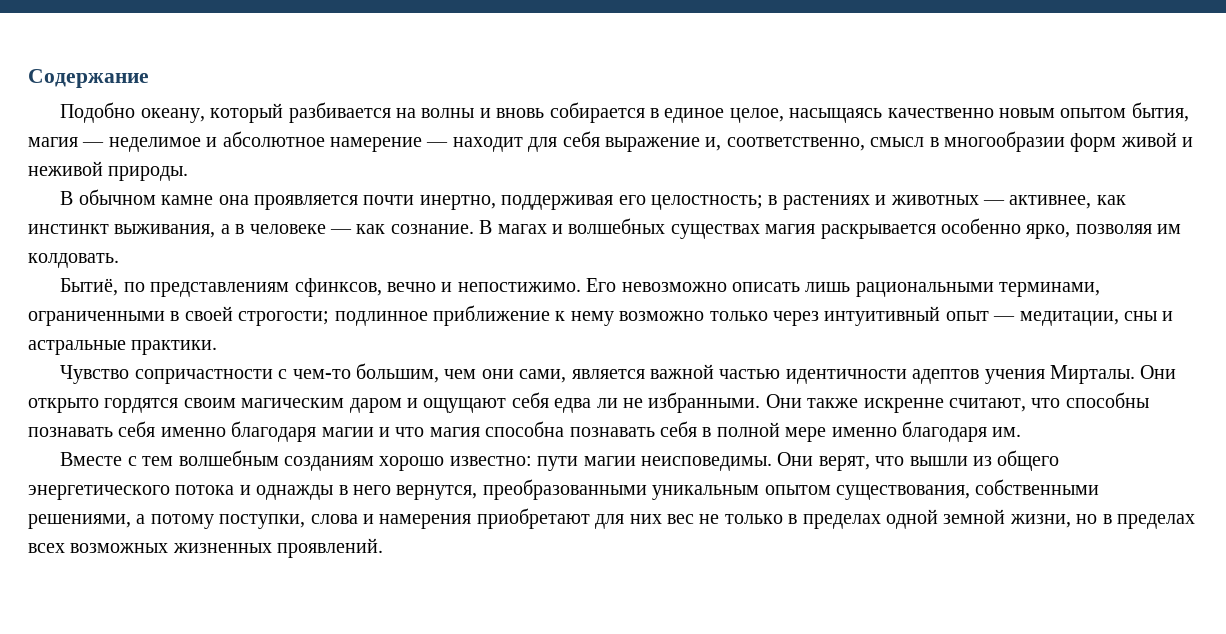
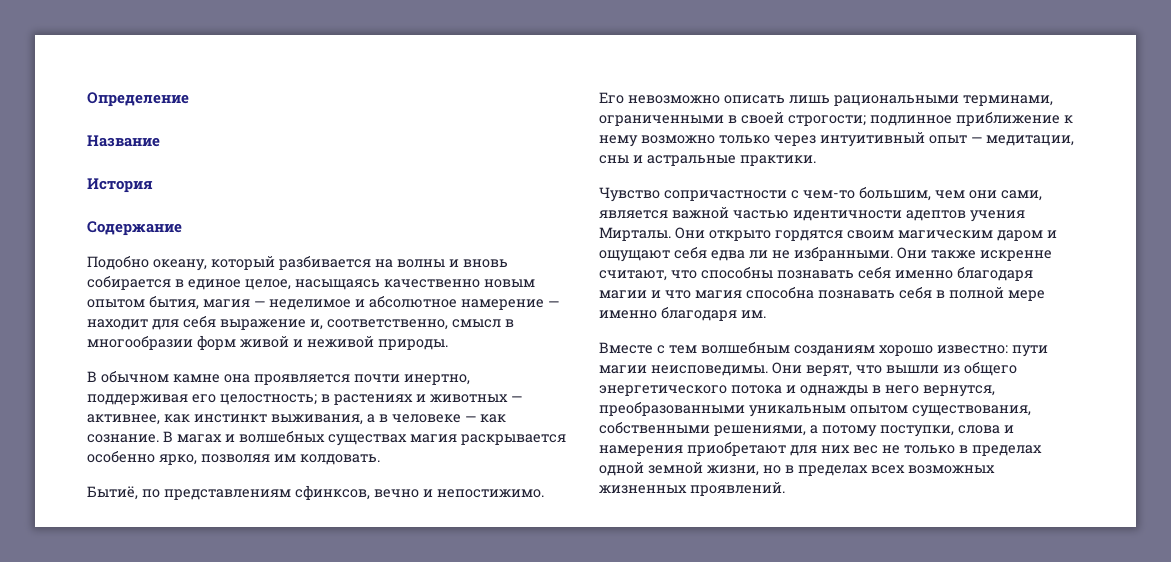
+ Определение
+ Название
+ История

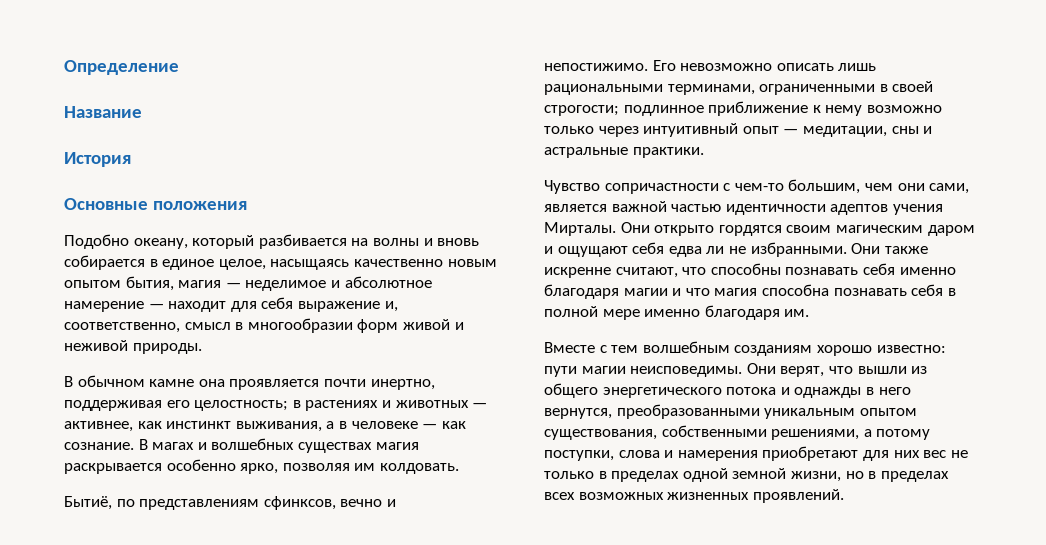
- Содержание
+ Основные положения

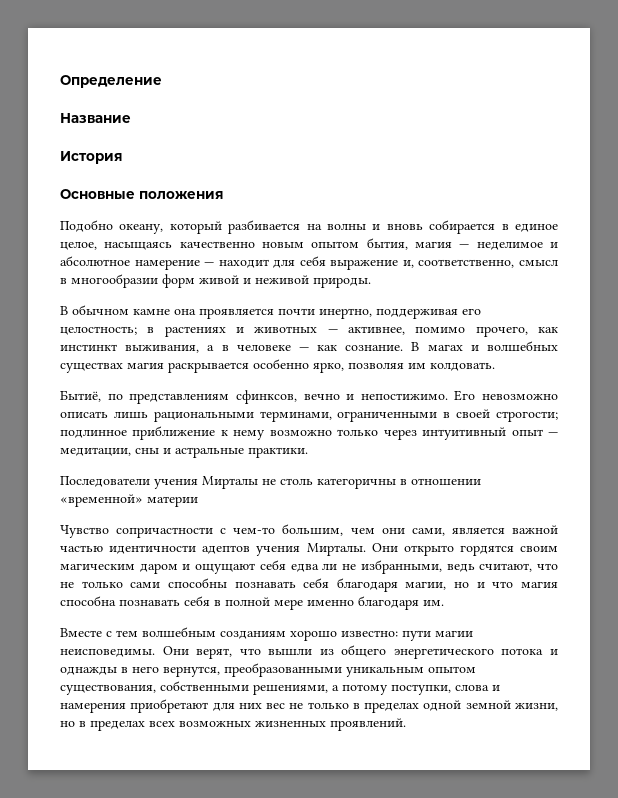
- В обычном камне она проявляется почти инертно, поддерживая его целостность; в растениях и животных — активнее, как инстинкт выживания, а в человеке — как сознание.
+ В обычном камне она проявляется почти инертно, поддерживая его целостность; в растениях и животных — активнее, помимо прочего, как инстинкт выживания, а в человеке — как сознание.
+ Последователи учения Мирталы не столь категоричны в отношении «временной» материи
- Они открыто гордятся своим магическим даром и ощущают себя едва ли не избранными. Они также искренне считают, что способны познавать себя именно благодаря магии и что магия способна познавать себя в полной мере именно благодаря им.
+ Они открыто гордятся своим магическим даром и ощущают себя едва ли не избранными, ведь считают, что не только сами способны познавать себя благодаря магии, но и что магия способна познавать себя в полной мере именно благодаря им.

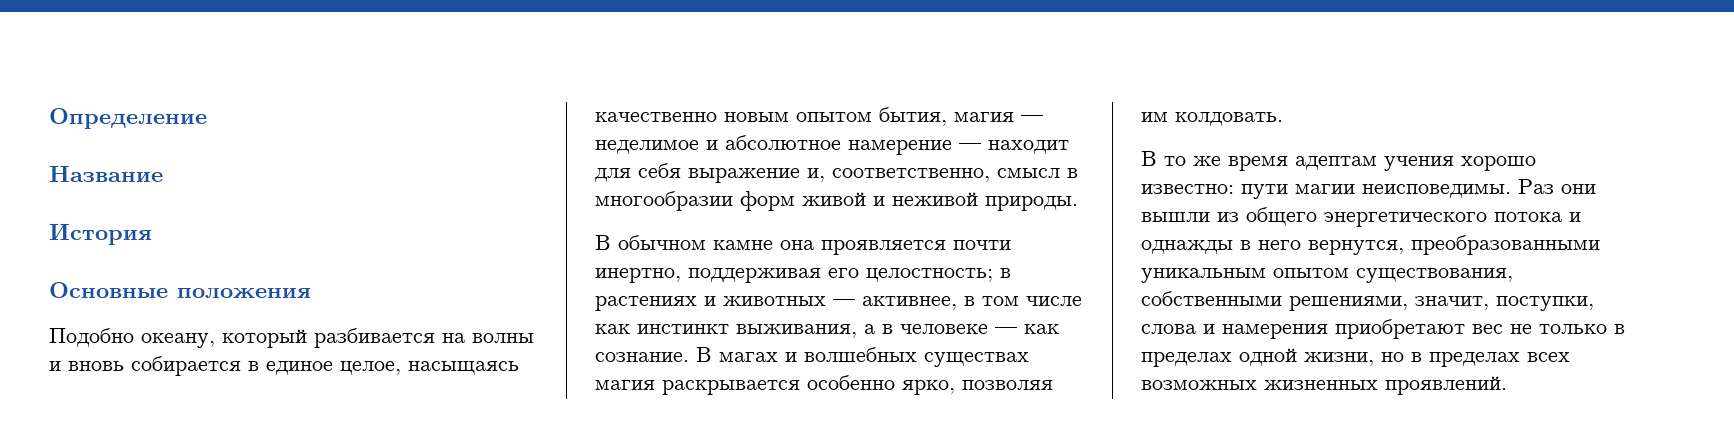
- В обычном камне она проявляется почти инертно, поддерживая его целостность; в растениях и животных — активнее, помимо прочего, как инстинкт выживания, а в человеке — как сознание.
+ В обычном камне она проявляется почти инертно, поддерживая его целостность; в растениях и животных — активнее, в том числе как инстинкт выживания, а в человеке — как сознание.
- Бытиё, по представлениям сфинксов, вечно и непостижимо. Его невозможно описать лишь рациональными терминами, ограниченными в своей строгости; подлинное приближение к нему возможно только через интуитивный опыт — медитации, сны и астральные практики.
- Последователи учения Мирталы не столь категоричны в отношении «временной» материи
- Чувство сопричастности с чем-то большим, чем они сами, является важной частью идентичности адептов учения Мирталы. Они открыто гордятся своим магическим даром и ощущают себя едва ли не избранными, ведь считают, что не только сами способны познавать себя благодаря магии, но и что магия способна познавать себя в полной мере именно благодаря им.
- Вместе с тем волшебным созданиям хорошо известно: пути магии неисповедимы.
+ В то же время адептам учения хорошо известно: пути магии неисповедимы.
- Они верят, что вышли из общего энергетического потока и однажды в него вернутся, преобразованными уникальным опытом существования, собственными решениями, а потому поступки, слова и намерения приобретают для них вес не только в пределах одной земной жизни, но в пределах всех возможных жизненных проявлений.
+ Раз они вышли из общего энергетического потока и однажды в него вернутся, преобразованными уникальным опытом существования, собственными решениями, значит, поступки, слова и намерения приобретают вес не только в пределах одной жизни, но в пределах всех возможных жизненных проявлений.

